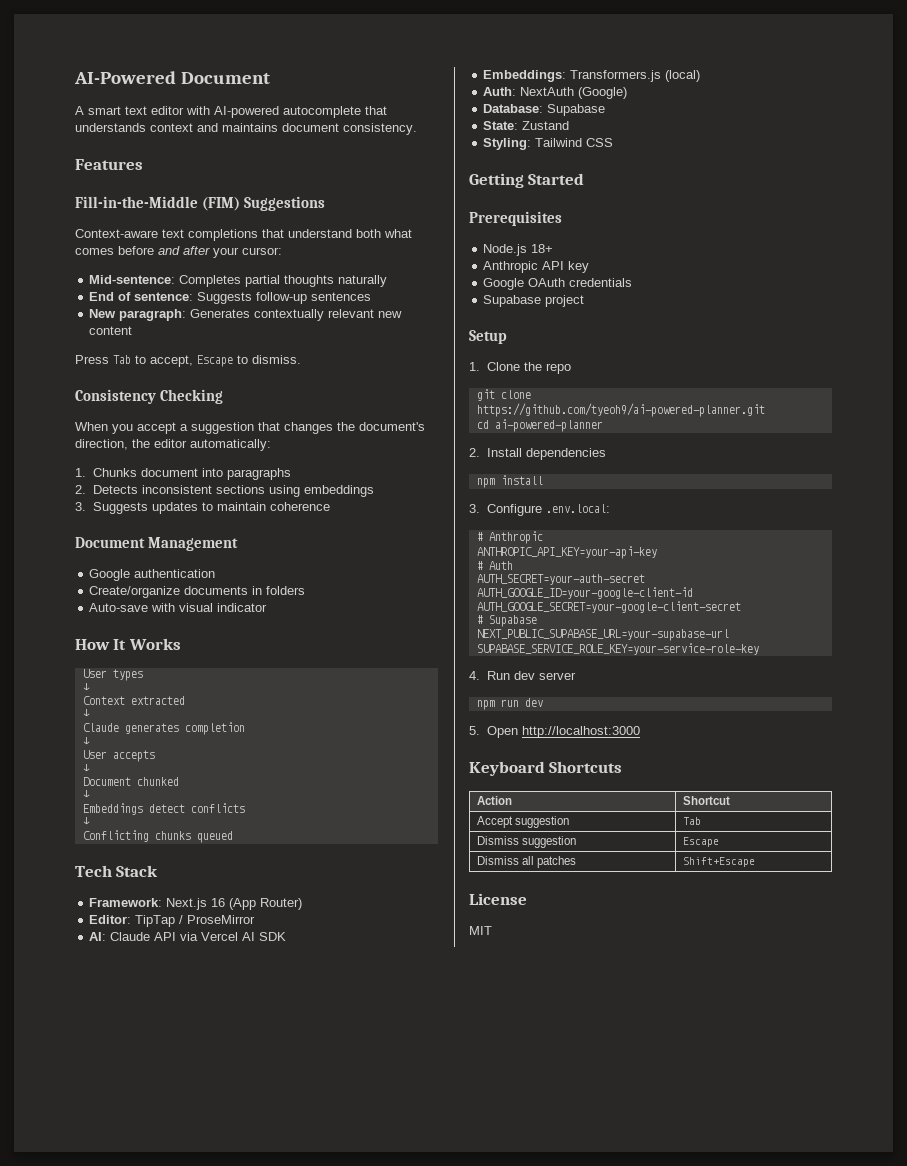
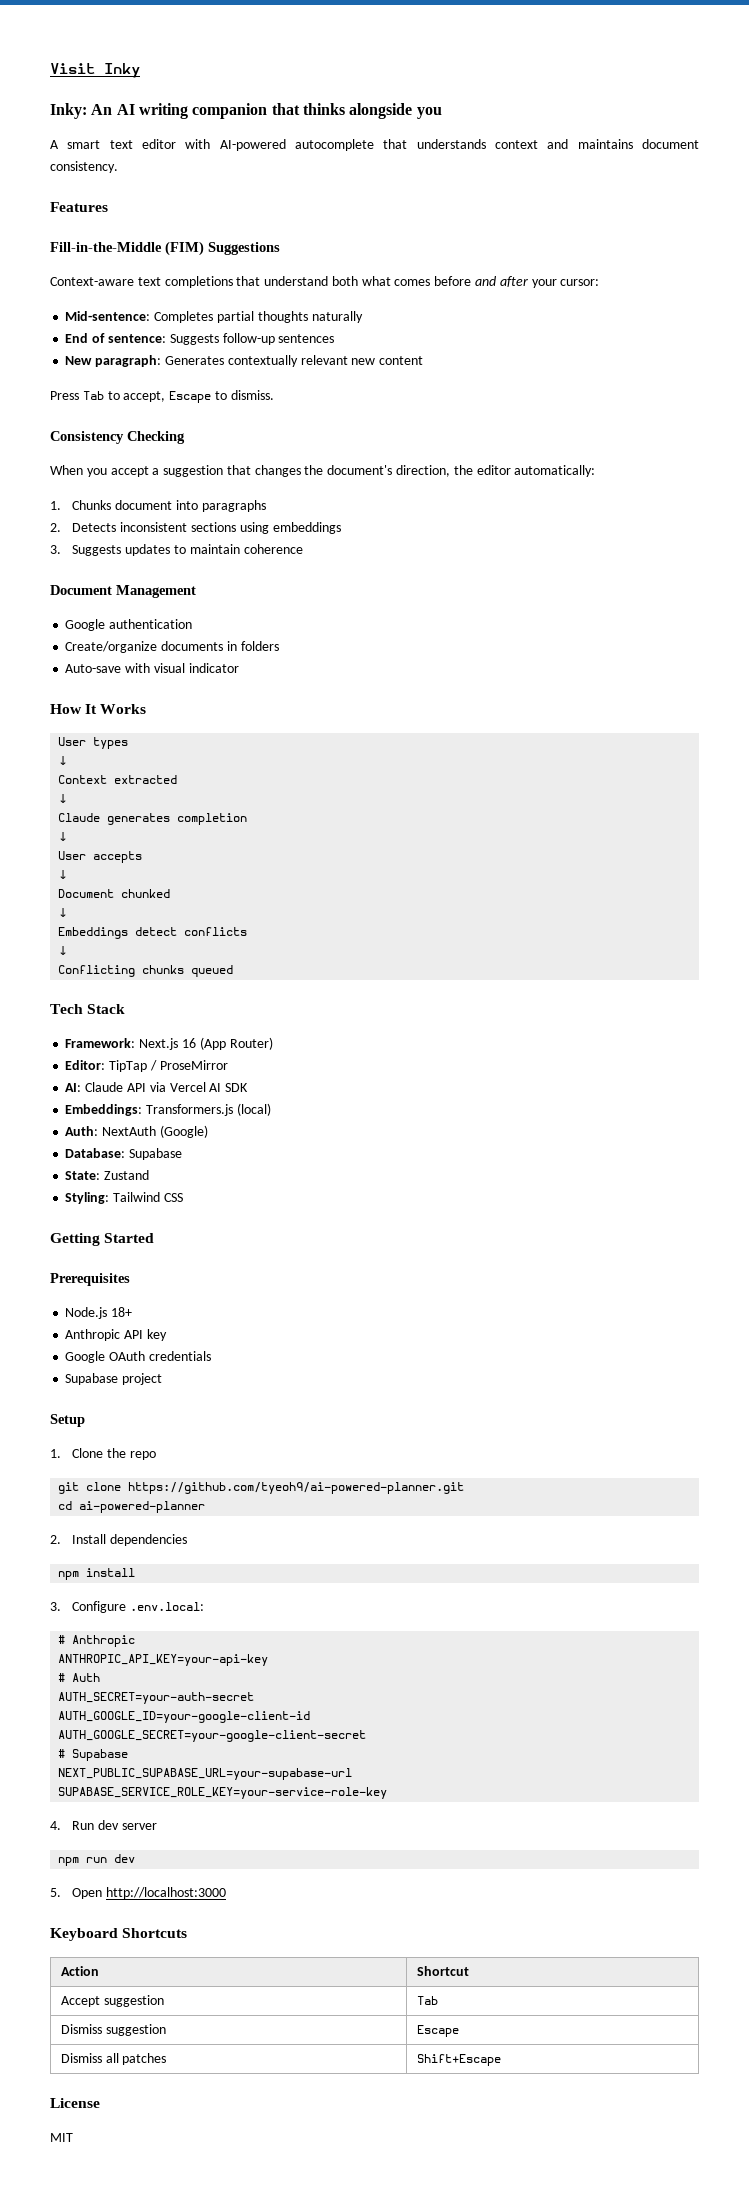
- AI-Powered Document
+ Visit Inky
+ Inky: An AI writing companion that thinks alongside you

